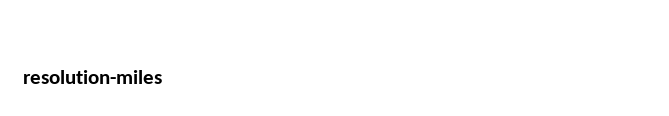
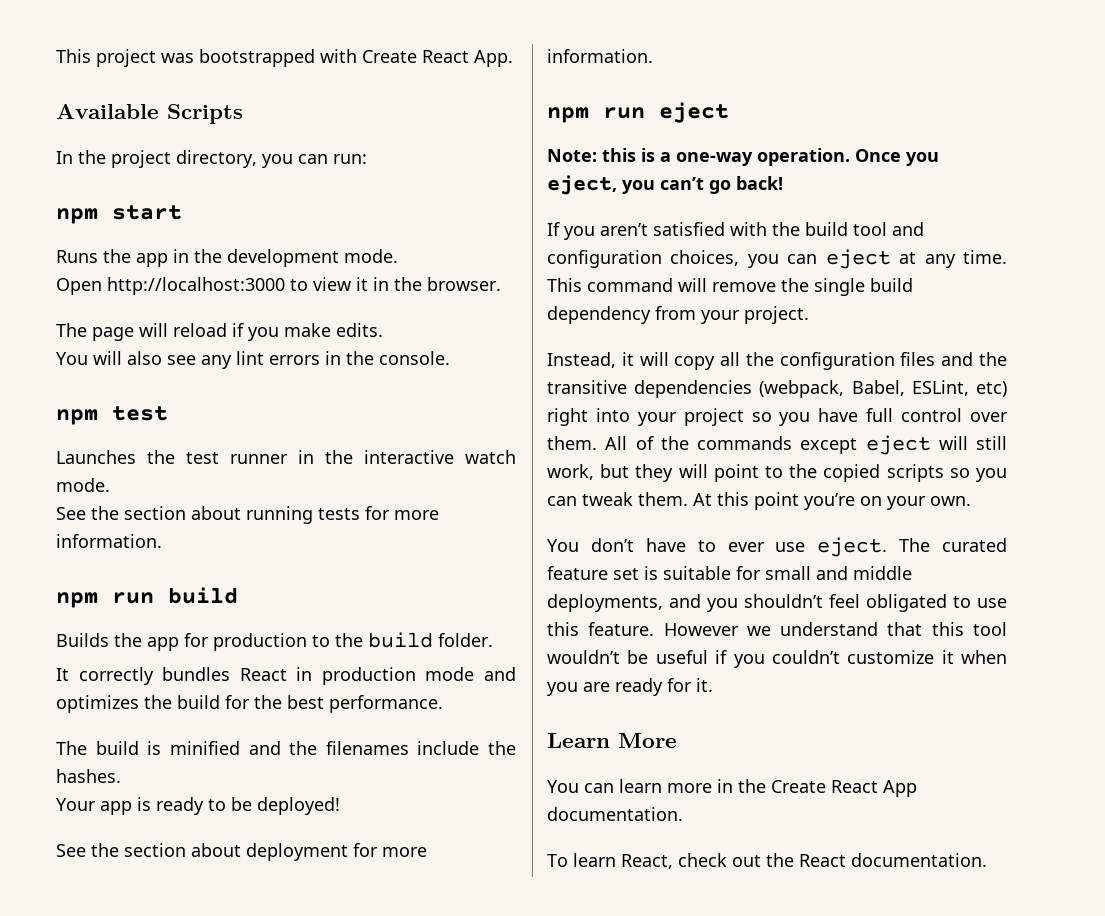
- resolution-miles
+ This project was bootstrapped with Create React App.
+ Available Scripts
+ In the project directory, you can run:
+ npm start
+ Runs the app in the development mode.
+ Open http://localhost:3000 to view it in the browser.
+ The page will reload if you make edits.
+ You will also see any lint errors in the console.
+ npm test
+ Launches the test runner in the interactive watch mode.
+ See the section about running tests for more information.
+ npm run build
+ Builds the app for production to the build folder.
+ It correctly bundles React in production mode and optimizes the build for the best performance.
+ The build is minified and the filenames include the hashes.
+ Your app is ready to be deployed!
+ See the section about deployment for more information.
+ npm run eject
+ Note: this is a one-way operation. Once you eject, you can’t go back!
+ If you aren’t satisfied with the build tool and configuration choices, you can eject at any time. This command will remove the single build dependency from your project.
+ Instead, it will copy all the configuration files and the transitive dependencies (webpack, Babel, ESLint, etc) right into your project so you have full control over them. All of the commands except eject will still work, but they will point to the copied scripts so you can tweak them. At this point you’re on your own.
+ You don’t have to ever use eject. The curated feature set is suitable for small and middle deployments, and you shouldn’t feel obligated to use this feature. However we understand that this tool wouldn’t be useful if you couldn’t customize it when you are ready for it.
+ Learn More
+ You can learn more in the Create React App documentation.
+ To learn React, check out the React documentation.

